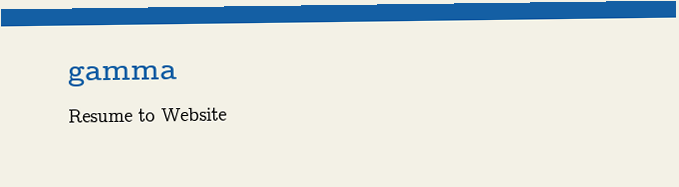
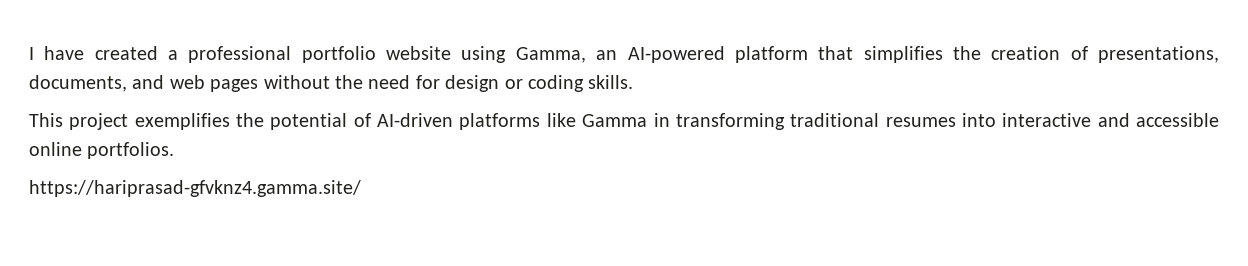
- gamma
- Resume to Website
+ I have created a professional portfolio website using Gamma, an AI-powered platform that simplifies the creation of presentations, documents, and web pages without the need for design or coding skills.
+ This project exemplifies the potential of AI-driven platforms like Gamma in transforming traditional resumes into interactive and accessible online portfolios.
+ https://hariprasad-gfvknz4.gamma.site/

